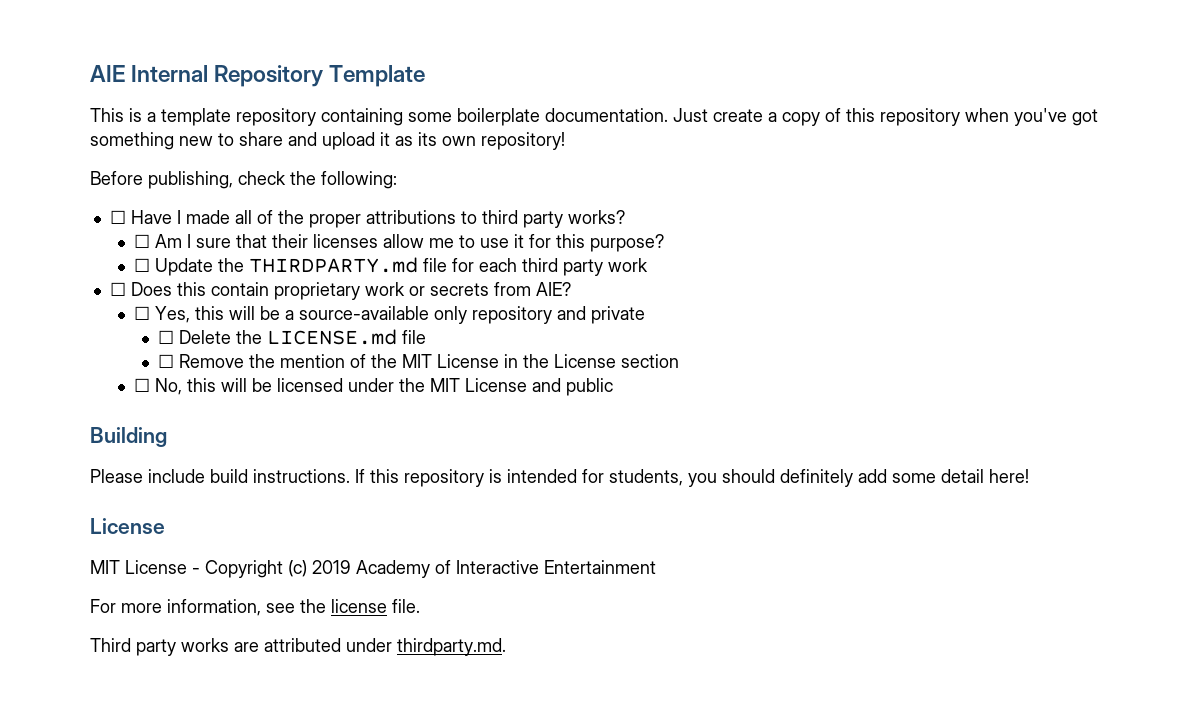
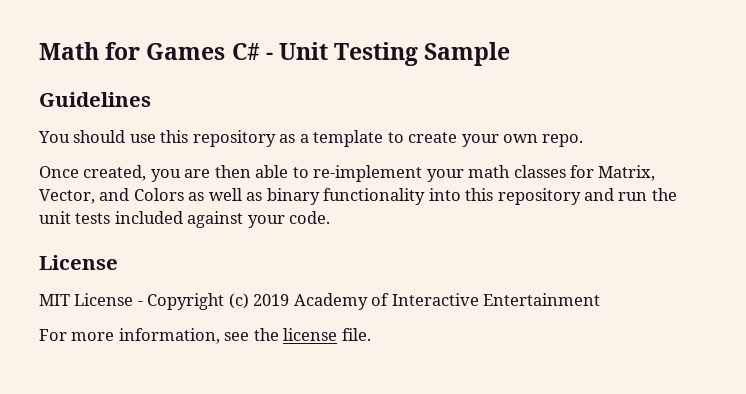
- AIE Internal Repository Template
- This is a template repository containing some boilerplate documentation. Just create a copy of this repository when you've got something new to share and upload it as its own repository!
- Before publishing, check the following:
- ☐ Have I made all of the proper attributions to third party works?
- ☐ Am I sure that their licenses allow me to use it for this purpose?
- ☐ Update the THIRDPARTY.md file for each third party work
- ☐ Does this contain proprietary work or secrets from AIE?
- ☐ Yes, this will be a source-available only repository and private
- ☐ Delete the LICENSE.md file
- ☐ Remove the mention of the MIT License in the License section
- ☐ No, this will be licensed under the MIT License and public
- Building
- Please include build instructions. If this repository is intended for students, you should definitely add some detail here!
+ Math for Games C# - Unit Testing Sample
+ Guidelines
+ You should use this repository as a template to create your own repo.
+ Once created, you are then able to re-implement your math classes for Matrix, Vector, and Colors as well as binary functionality into this repository and run the unit tests included against your code.
- Third party works are attributed under thirdparty.md.

